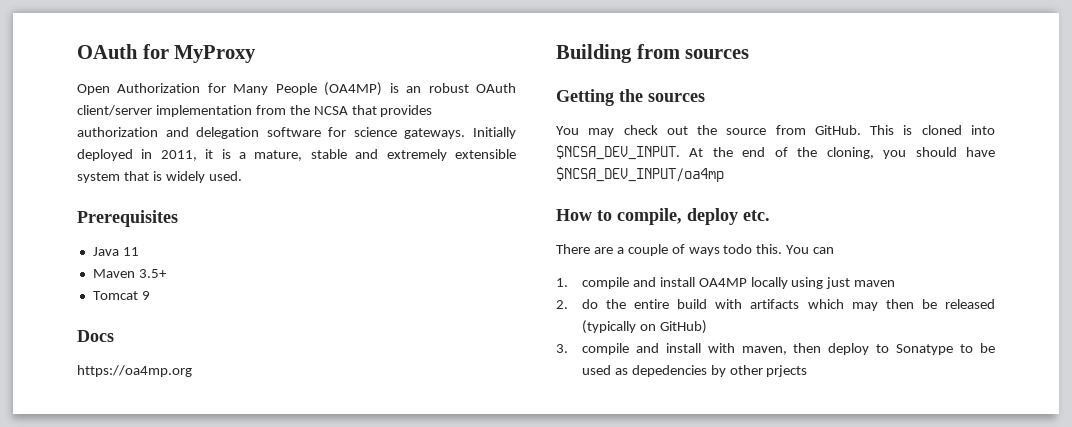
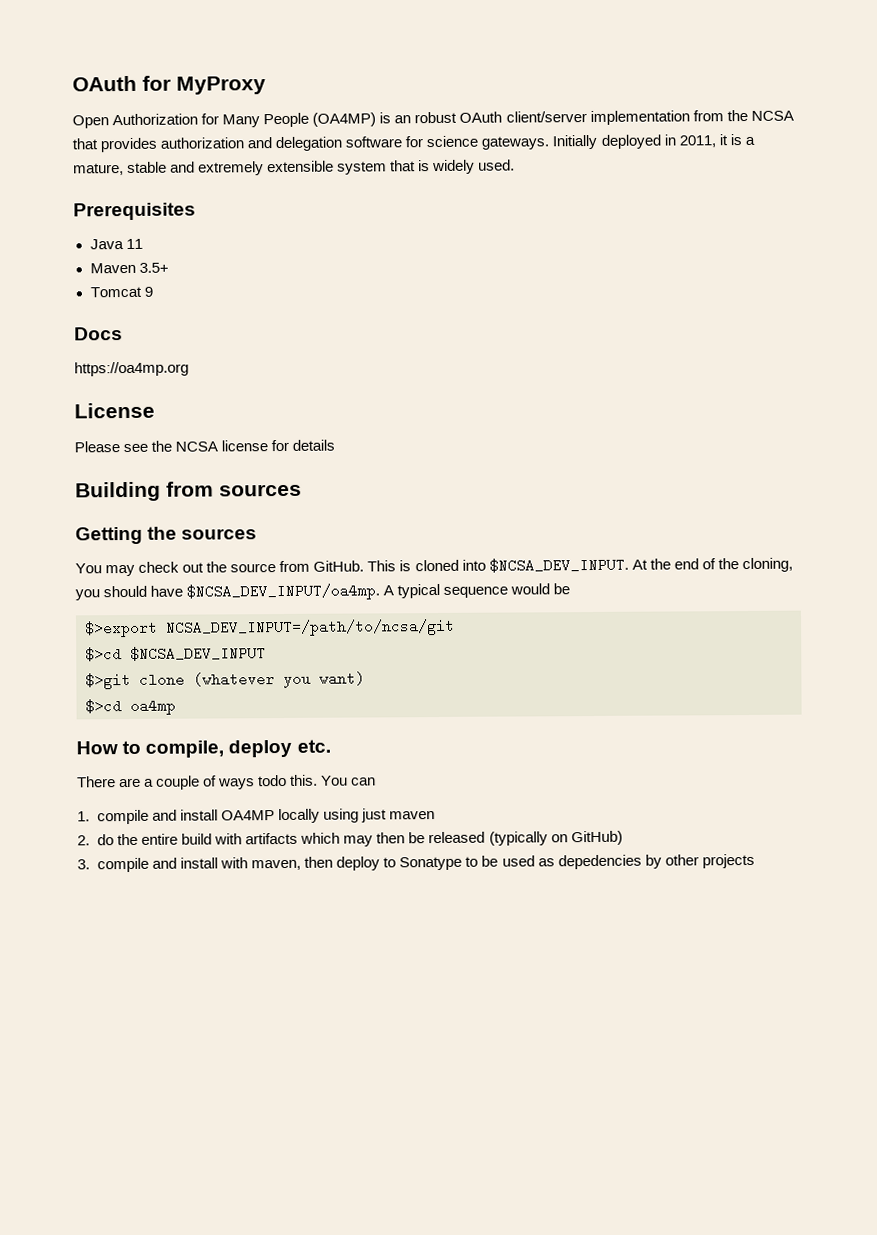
+ License
+ Please see the NCSA license for details
- At the end of the cloning, you should have $NCSA_DEV_INPUT/oa4mp
+ At the end of the cloning, you should have $NCSA_DEV_INPUT/oa4mp. A typical sequence would be
+ $>export NCSA_DEV_INPUT=/path/to/ncsa/git
+ $>cd $NCSA_DEV_INPUT
+ $>git clone (whatever you want)
+ $>cd oa4mp
- 3. compile and install with maven, then deploy to Sonatype to be used as depedencies by other prjects
+ 3. compile and install with maven, then deploy to Sonatype to be used as depedencies by other projects

